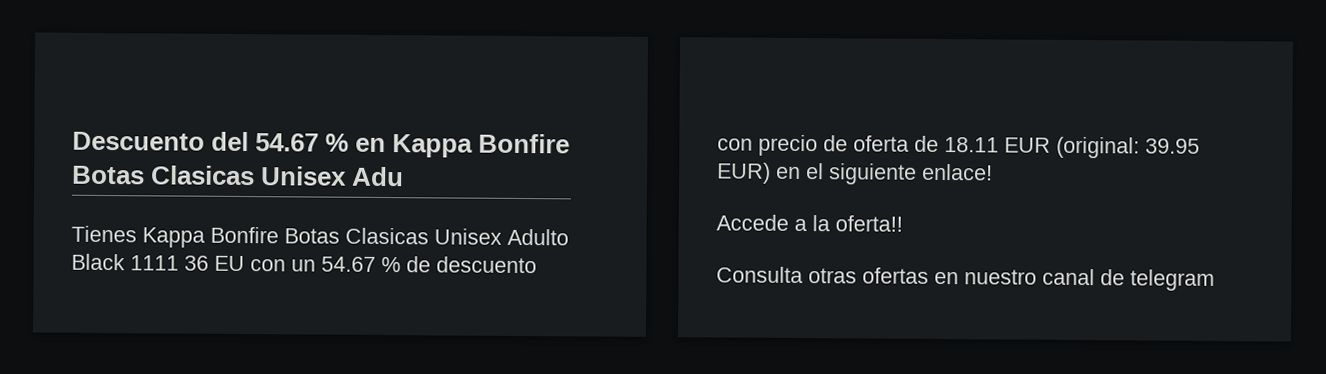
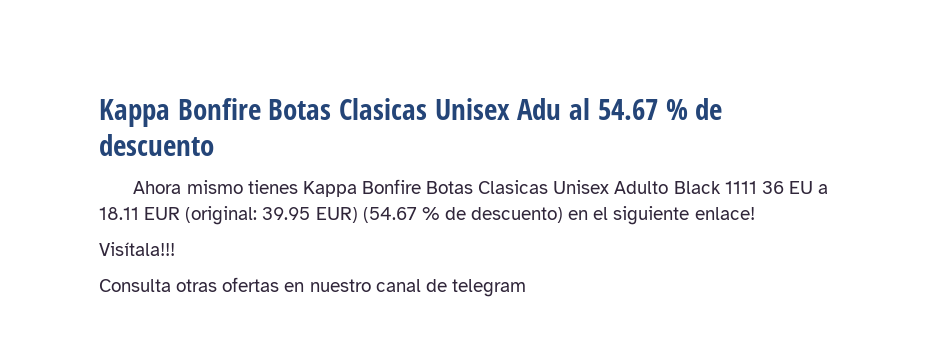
- Descuento del 54.67 % en Kappa Bonfire Botas Clasicas Unisex Adu
- Tienes Kappa Bonfire Botas Clasicas Unisex Adulto Black 1111 36 EU con un 54.67 % de descuento con precio de oferta de 18.11 EUR (original: 39.95 EUR) en el siguiente enlace!
+ Kappa Bonfire Botas Clasicas Unisex Adu al 54.67 % de descuento
+ Ahora mismo tienes Kappa Bonfire Botas Clasicas Unisex Adulto Black 1111 36 EU a 18.11 EUR (original: 39.95 EUR) (54.67 % de descuento) en el siguiente enlace!
- Accede a la oferta!!
+ Visítala!!!

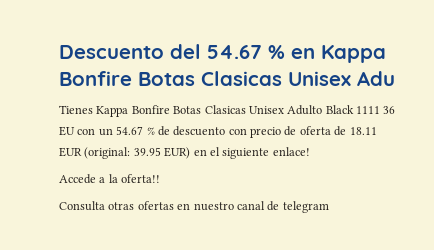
- Kappa Bonfire Botas Clasicas Unisex Adu al 54.67 % de descuento
- Ahora mismo tienes Kappa Bonfire Botas Clasicas Unisex Adulto Black 1111 36 EU a 18.11 EUR (original: 39.95 EUR) (54.67 % de descuento) en el siguiente enlace!
+ Descuento del 54.67 % en Kappa Bonfire Botas Clasicas Unisex Adu
+ Tienes Kappa Bonfire Botas Clasicas Unisex Adulto Black 1111 36 EU con un 54.67 % de descuento con precio de oferta de 18.11 EUR (original: 39.95 EUR) en el siguiente enlace!
- Visítala!!!
+ Accede a la oferta!!

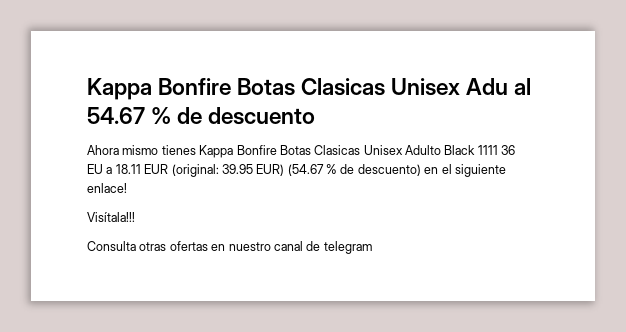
- Descuento del 54.67 % en Kappa Bonfire Botas Clasicas Unisex Adu
- Tienes Kappa Bonfire Botas Clasicas Unisex Adulto Black 1111 36 EU con un 54.67 % de descuento con precio de oferta de 18.11 EUR (original: 39.95 EUR) en el siguiente enlace!
+ Kappa Bonfire Botas Clasicas Unisex Adu al 54.67 % de descuento
+ Ahora mismo tienes Kappa Bonfire Botas Clasicas Unisex Adulto Black 1111 36 EU a 18.11 EUR (original: 39.95 EUR) (54.67 % de descuento) en el siguiente enlace!
- Accede a la oferta!!
+ Visítala!!!

